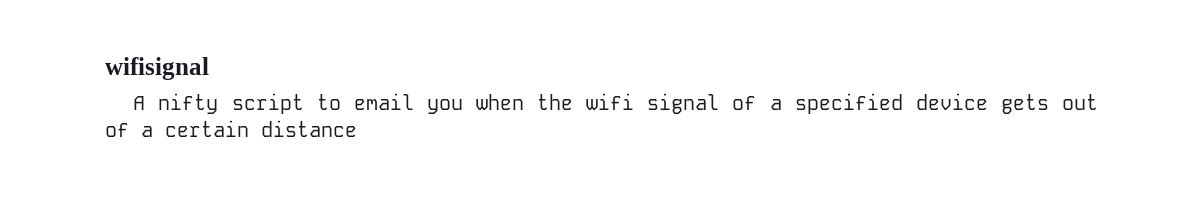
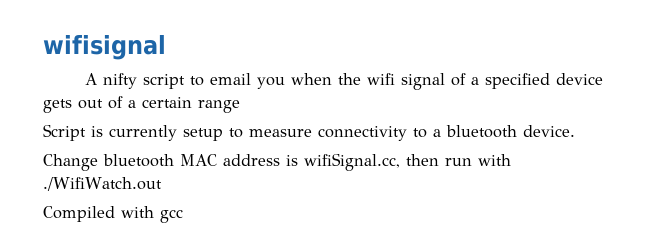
- A nifty script to email you when the wifi signal of a specified device gets out of a certain distance
+ A nifty script to email you when the wifi signal of a specified device gets out of a certain range
+ Script is currently setup to measure connectivity to a bluetooth device.
+ Change bluetooth MAC address is wifiSignal.cc, then run with ./WifiWatch.out
+ Compiled with gcc

